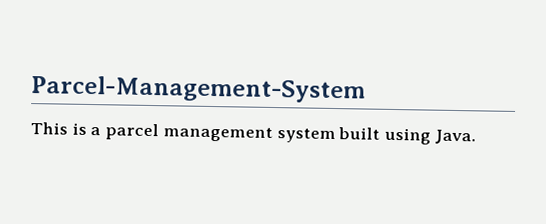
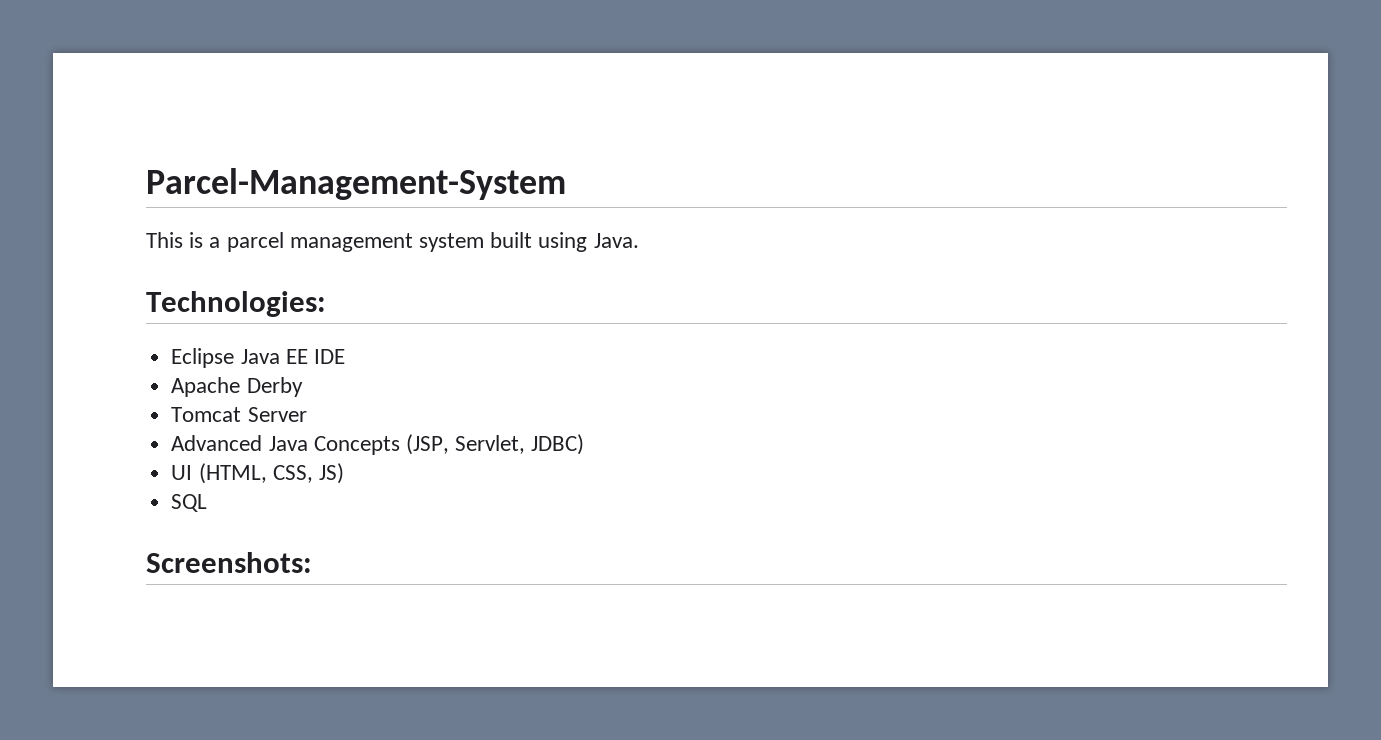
+ Technologies:
+ Eclipse Java EE IDE
+ Apache Derby
+ Tomcat Server
+ Advanced Java Concepts (JSP, Servlet, JDBC)
+ UI (HTML, CSS, JS)
+ SQL
+ Screenshots:

